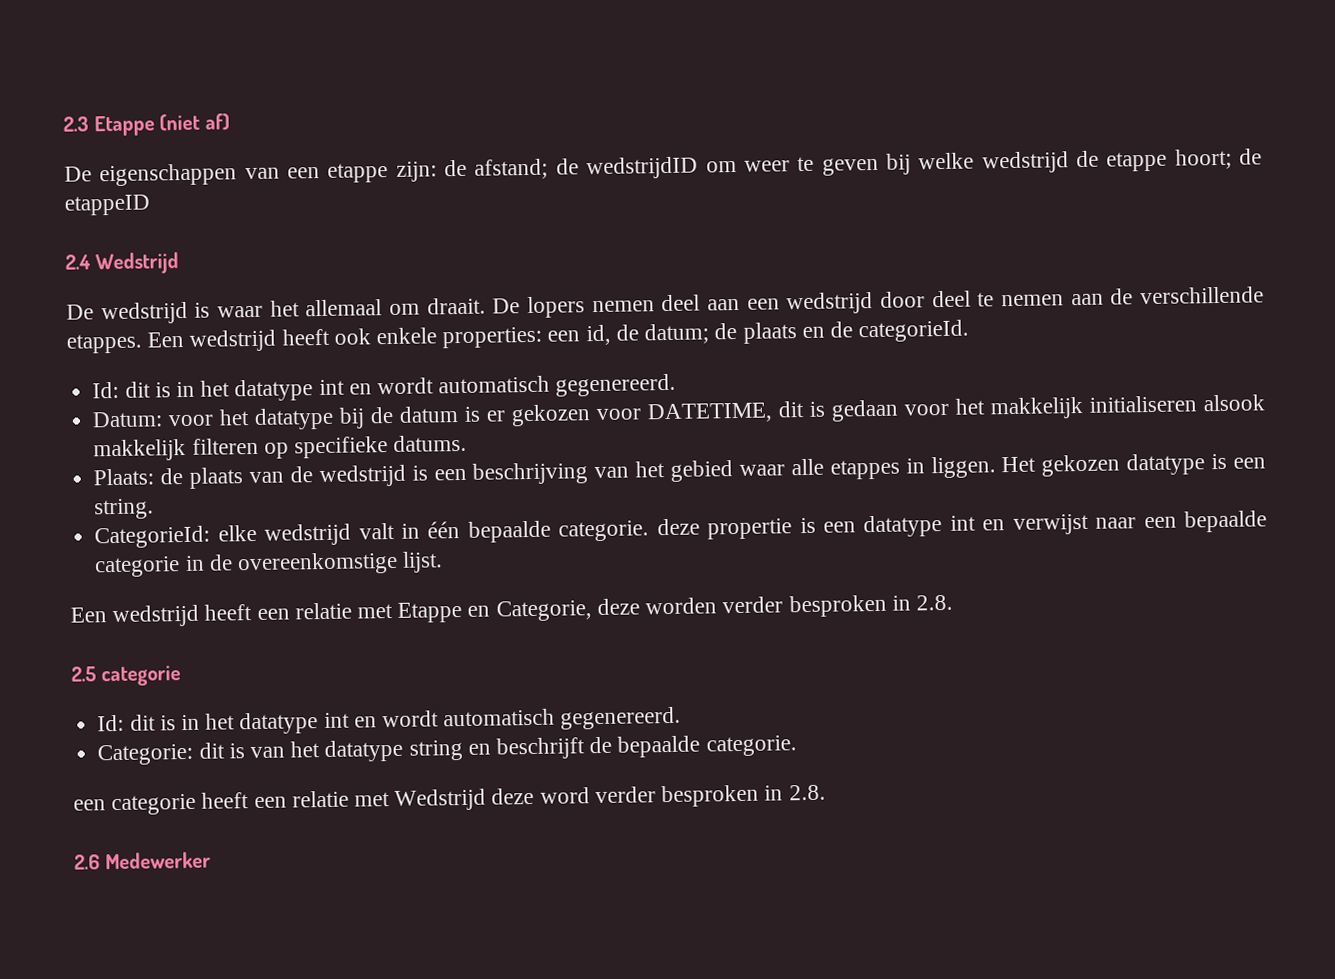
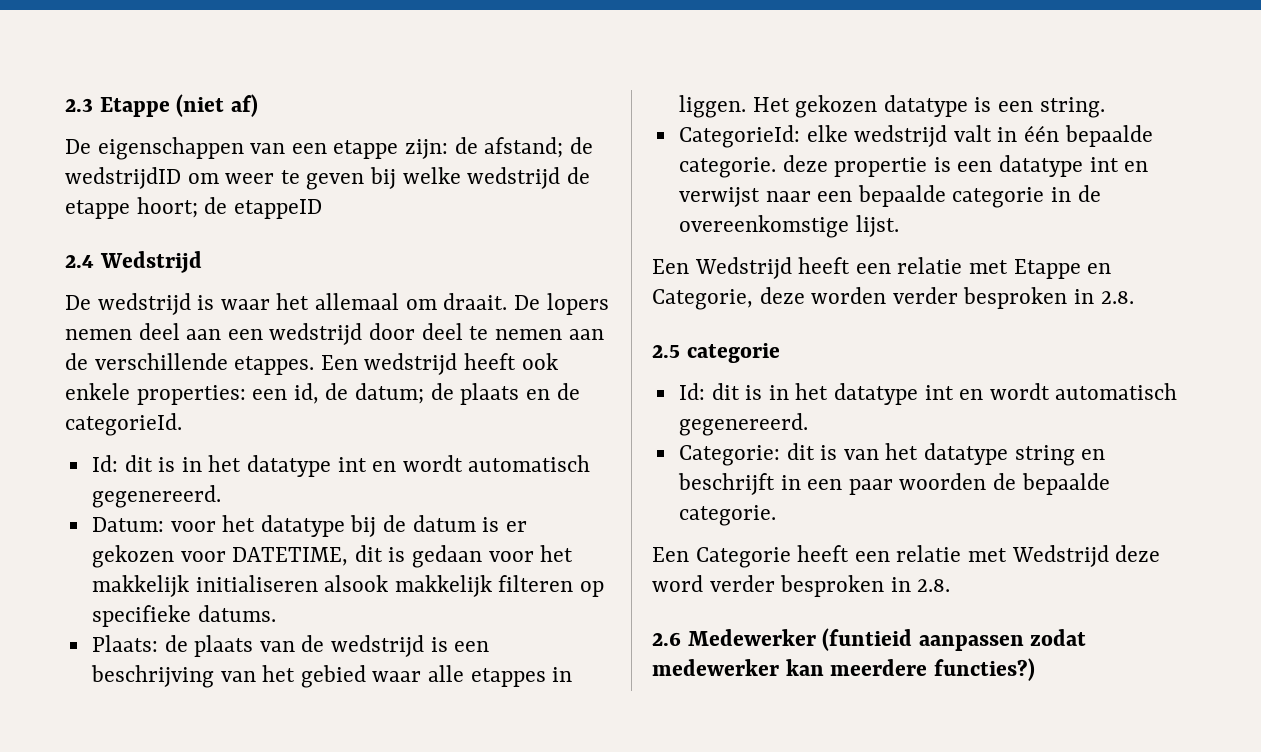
- Een wedstrijd heeft een relatie met Etappe en Categorie, deze worden verder besproken in 2.8.
+ Een Wedstrijd heeft een relatie met Etappe en Categorie, deze worden verder besproken in 2.8.
- Categorie: dit is van het datatype string en beschrijft de bepaalde categorie.
+ Categorie: dit is van het datatype string en beschrijft in een paar woorden de bepaalde categorie.
- een categorie heeft een relatie met Wedstrijd deze word verder besproken in 2.8.
+ Een Categorie heeft een relatie met Wedstrijd deze word verder besproken in 2.8.
- 2.6 Medewerker
+ 2.6 Medewerker (funtieid aanpassen zodat medewerker kan meerdere functies?)

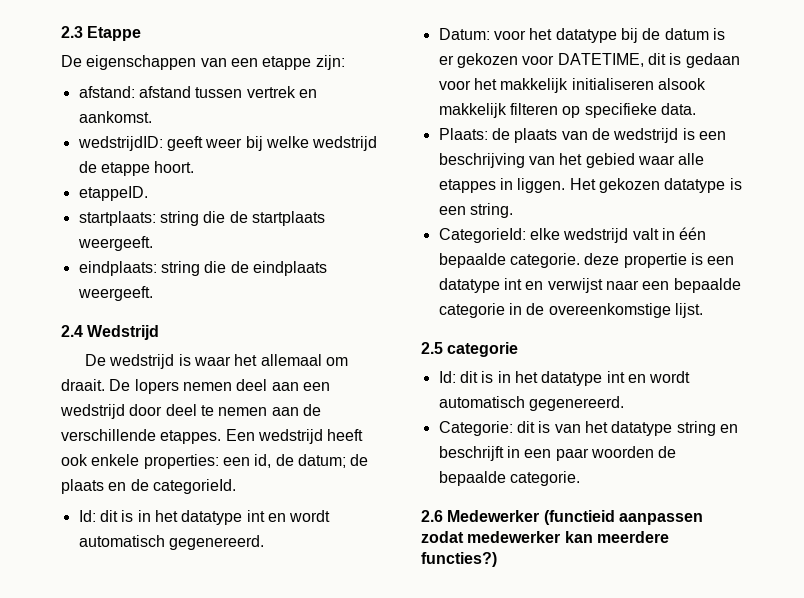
- 2.3 Etappe (niet af)
+ 2.3 Etappe
- De eigenschappen van een etappe zijn: de afstand; de wedstrijdID om weer te geven bij welke wedstrijd de etappe hoort; de etappeID
+ De eigenschappen van een etappe zijn:
+ afstand: afstand tussen vertrek en aankomst.
+ wedstrijdID: geeft weer bij welke wedstrijd de etappe hoort.
+ etappeID.
+ startplaats: string die de startplaats weergeeft.
+ eindplaats: string die de eindplaats weergeeft.
- Datum: voor het datatype bij de datum is er gekozen voor DATETIME, dit is gedaan voor het makkelijk initialiseren alsook makkelijk filteren op specifieke datums.
+ Datum: voor het datatype bij de datum is er gekozen voor DATETIME, dit is gedaan voor het makkelijk initialiseren alsook makkelijk filteren op specifieke data.
- Een Wedstrijd heeft een relatie met Etappe en Categorie, deze worden verder besproken in 2.8.
- Een Categorie heeft een relatie met Wedstrijd deze word verder besproken in 2.8.
- 2.6 Medewerker (funtieid aanpassen zodat medewerker kan meerdere functies?)
+ 2.6 Medewerker (functieid aanpassen zodat medewerker kan meerdere functies?)

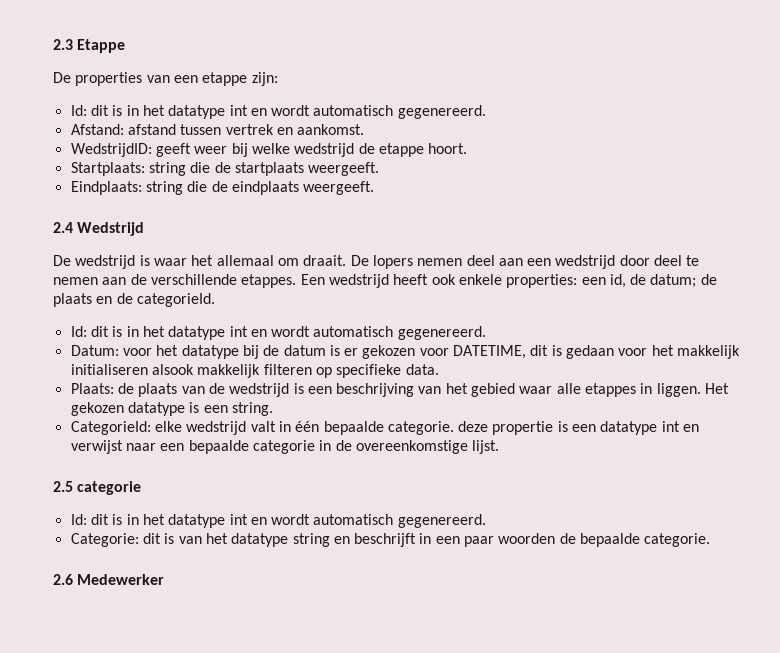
- De eigenschappen van een etappe zijn:
- afstand: afstand tussen vertrek en aankomst.
+ De properties van een etappe zijn:
+ Id: dit is in het datatype int en wordt automatisch gegenereerd.
+ Afstand: afstand tussen vertrek en aankomst.
- wedstrijdID: geeft weer bij welke wedstrijd de etappe hoort.
+ WedstrijdID: geeft weer bij welke wedstrijd de etappe hoort.
- etappeID.
- startplaats: string die de startplaats weergeeft.
+ Startplaats: string die de startplaats weergeeft.
- eindplaats: string die de eindplaats weergeeft.
+ Eindplaats: string die de eindplaats weergeeft.
- 2.6 Medewerker (functieid aanpassen zodat medewerker kan meerdere functies?)
+ 2.6 Medewerker

